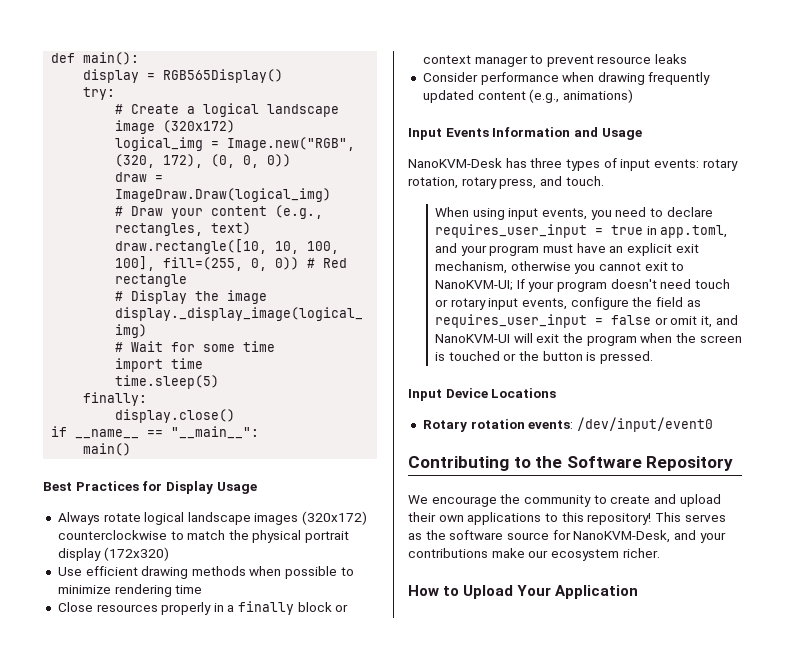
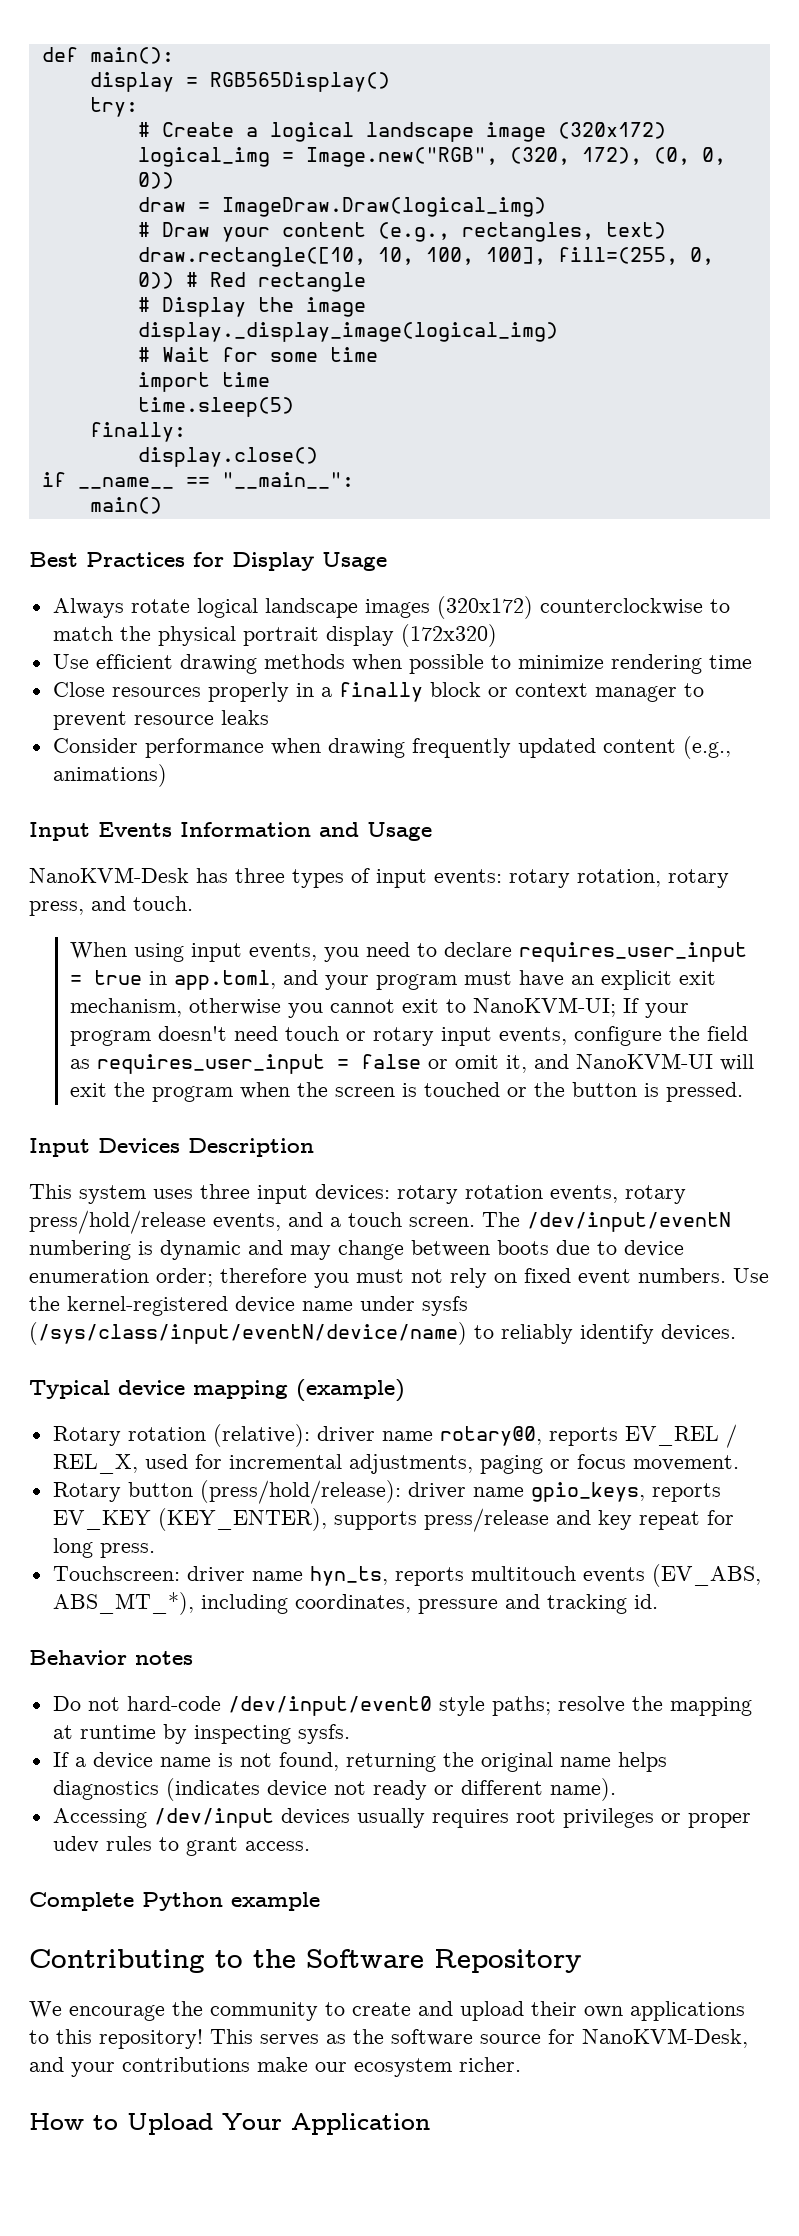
- Input Device Locations
- Rotary rotation events: /dev/input/event0
+ Input Devices Description
+ This system uses three input devices: rotary rotation events, rotary press/hold/release events, and a touch screen. The /dev/input/eventN numbering is dynamic and may change between boots due to device enumeration order; therefore you must not rely on fixed event numbers. Use the kernel-registered device name under sysfs (/sys/class/input/eventN/device/name) to reliably identify devices.
+ Typical device mapping (example)
+ Rotary rotation (relative): driver name rotary@0, reports EV_REL / REL_X, used for incremental adjustments, paging or focus movement.
+ Rotary button (press/hold/release): driver name gpio_keys, reports EV_KEY (KEY_ENTER), supports press/release and key repeat for long press.
+ Touchscreen: driver name hyn_ts, reports multitouch events (EV_ABS, ABS_MT_*), including coordinates, pressure and tracking id.
+ Behavior notes
+ Do not hard-code /dev/input/event0 style paths; resolve the mapping at runtime by inspecting sysfs.
+ If a device name is not found, returning the original name helps diagnostics (indicates device not ready or different name).
+ Accessing /dev/input devices usually requires root privileges or proper udev rules to grant access.
+ Complete Python example

